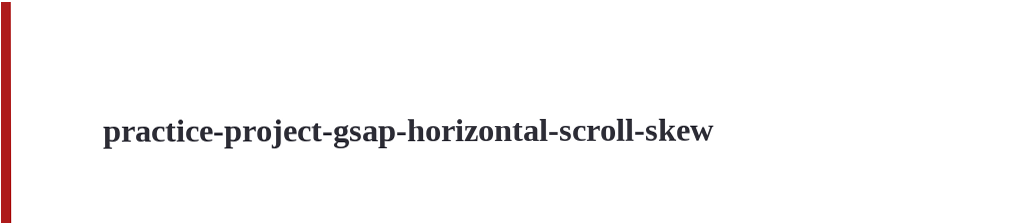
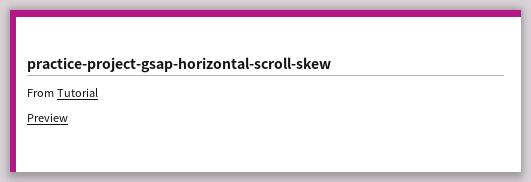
+ From Tutorial
+ Preview

